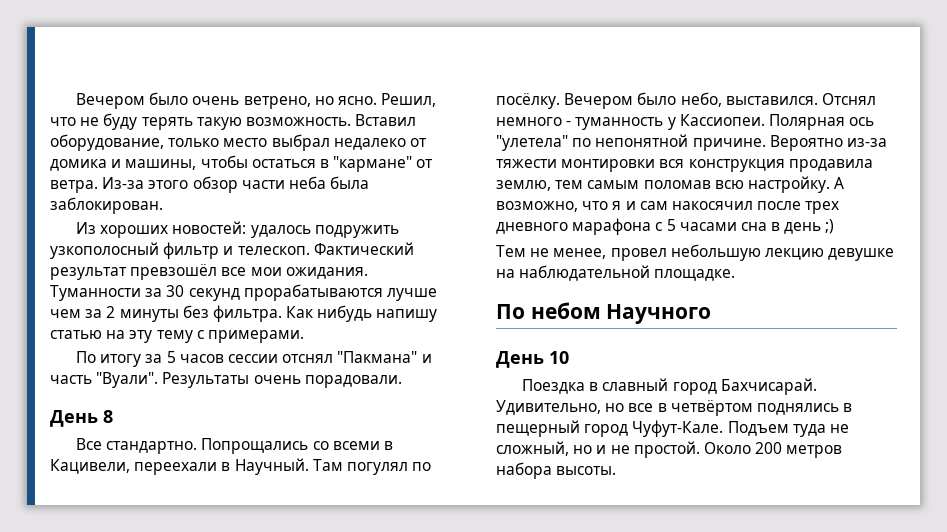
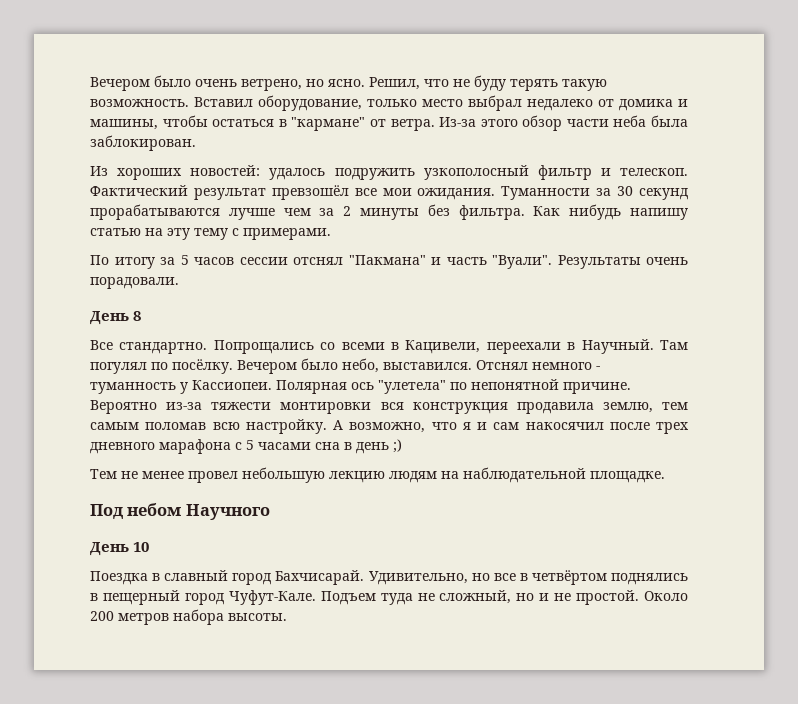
- Тем не менее, провел небольшую лекцию девушке на наблюдательной площадке.
+ Тем не менее провел небольшую лекцию людям на наблюдательной площадке.
- По небом Научного
+ Под небом Научного

